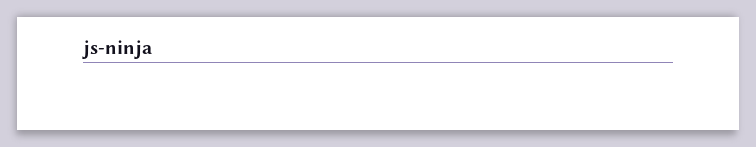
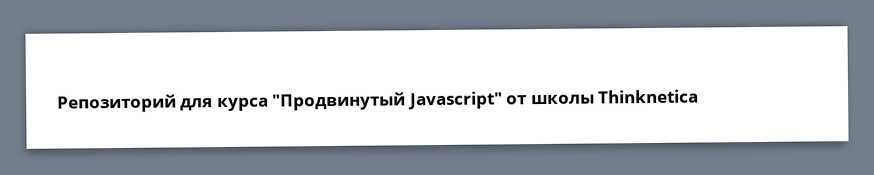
- js-ninja
+ Репозиторий для курса "Продвинутый Javascript" от школы Thinknetica

